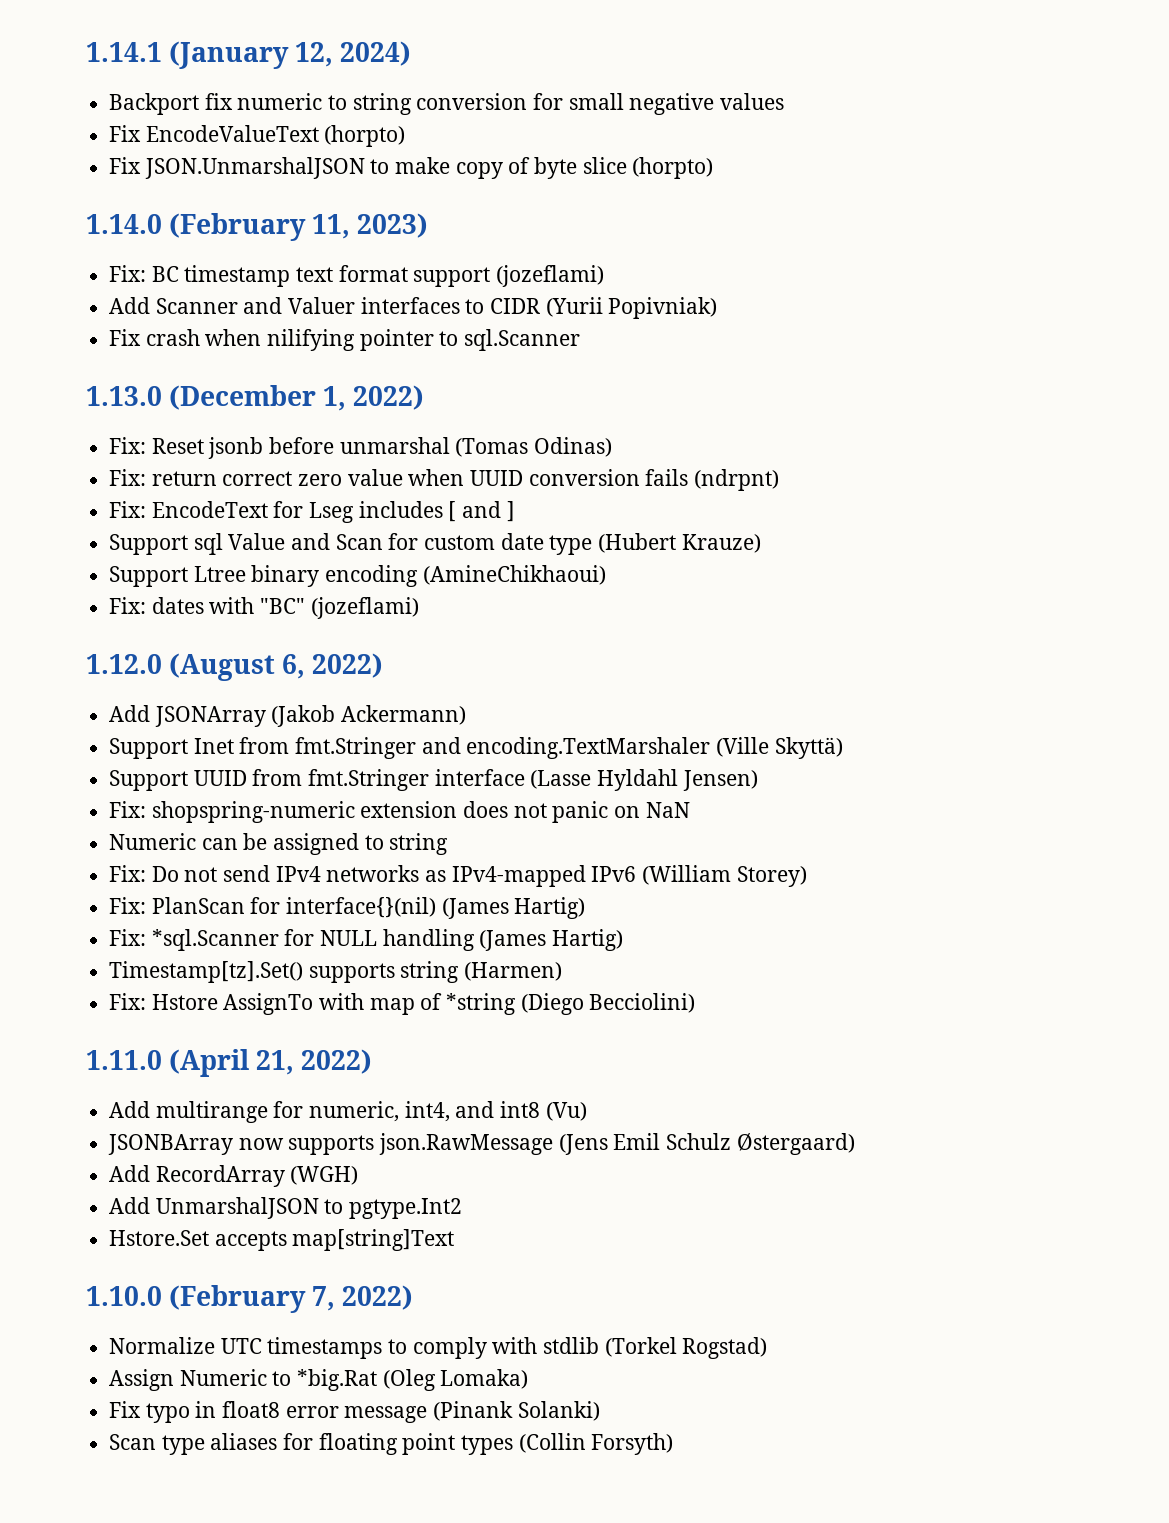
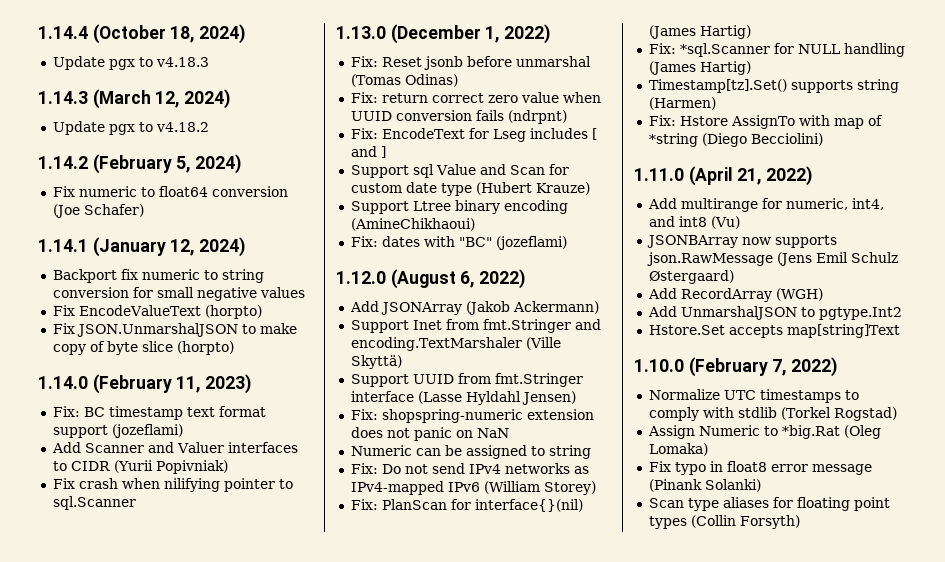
+ 1.14.4 (October 18, 2024)
+ Update pgx to v4.18.3
+ 1.14.3 (March 12, 2024)
+ Update pgx to v4.18.2
+ 1.14.2 (February 5, 2024)
+ Fix numeric to float64 conversion (Joe Schafer)

